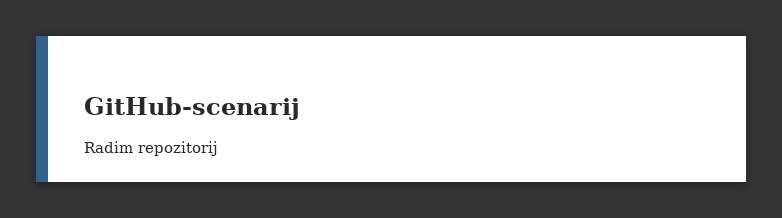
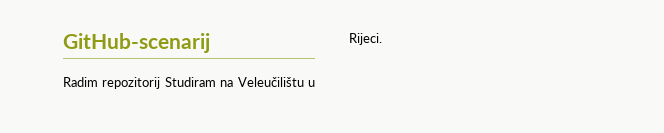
- Radim repozitorij
+ Radim repozitorij Studiram na Veleučilištu u Rijeci.

